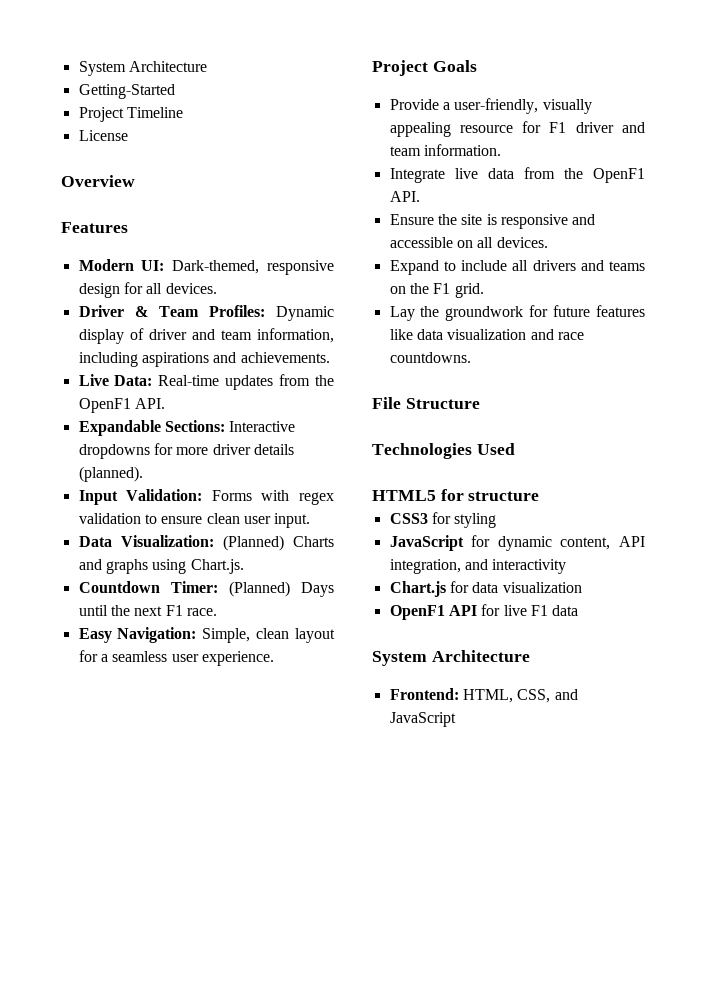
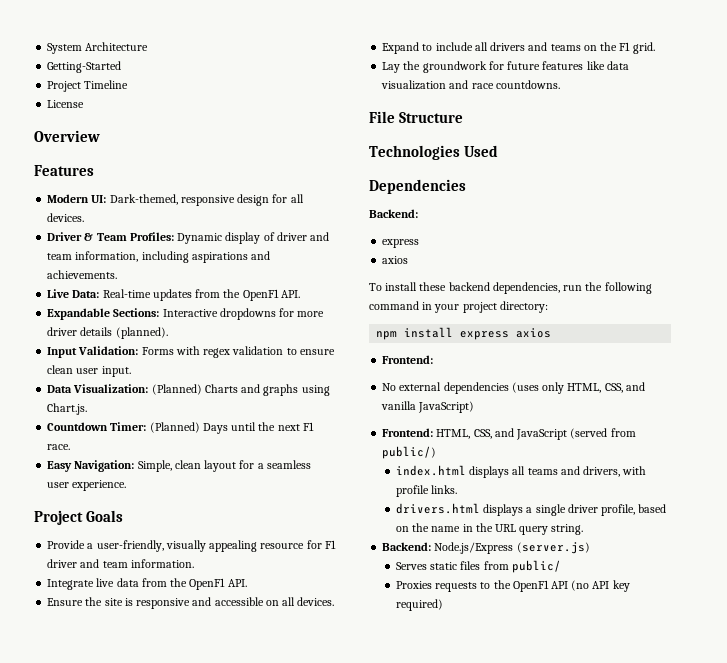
- HTML5 for structure
- CSS3 for styling
- JavaScript for dynamic content, API integration, and interactivity
- Chart.js for data visualization
- OpenF1 API for live F1 data
- System Architecture
+ Dependencies
+ Backend:
+ express
+ axios
+ To install these backend dependencies, run the following command in your project directory:
+ npm install express axios
+ Frontend:
+ No external dependencies (uses only HTML, CSS, and vanilla JavaScript)
- Frontend: HTML, CSS, and JavaScript
+ Frontend: HTML, CSS, and JavaScript (served from public/)
+ index.html displays all teams and drivers, with profile links.
+ drivers.html displays a single driver profile, based on the name in the URL query string.
+ Backend: Node.js/Express (server.js)
+ Serves static files from public/
+ Proxies requests to the OpenF1 API (no API key required)

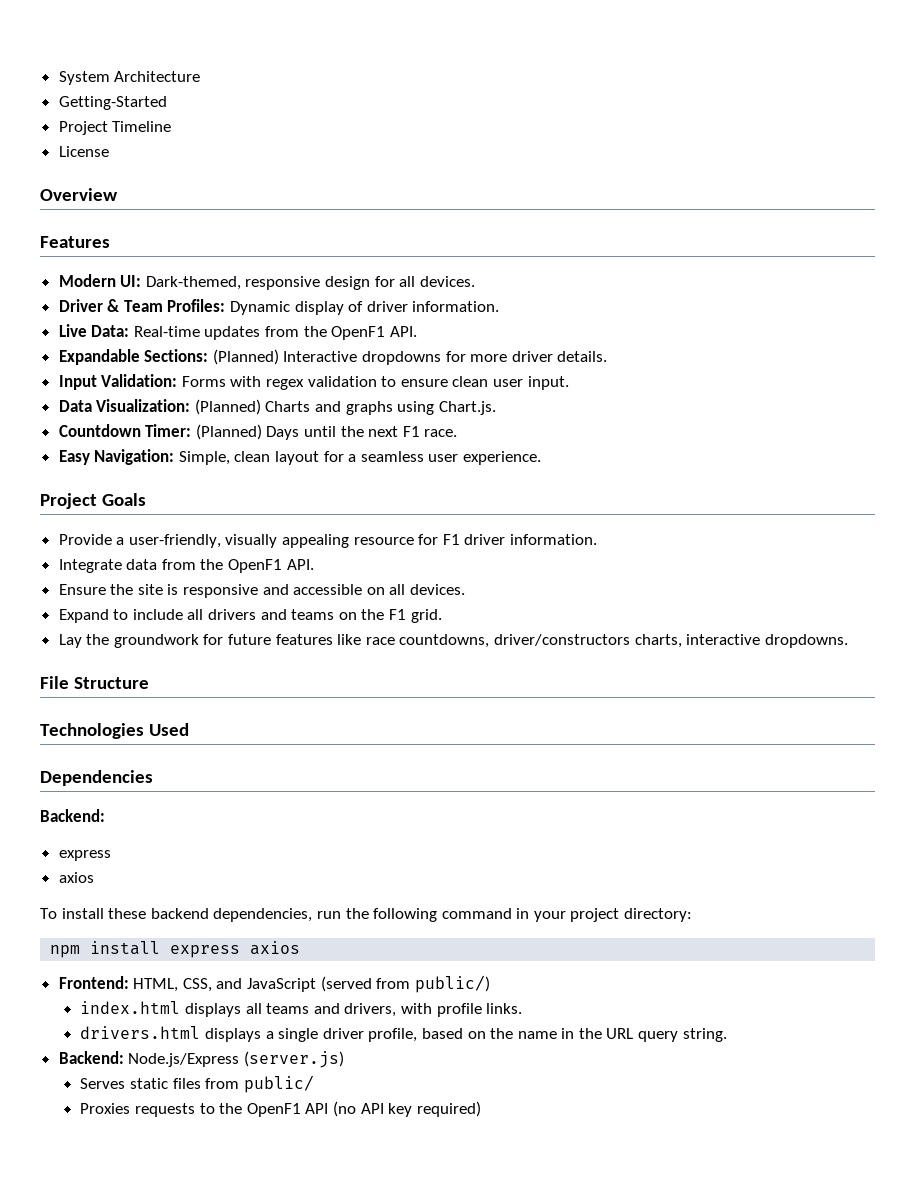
- Driver & Team Profiles: Dynamic display of driver and team information, including aspirations and achievements.
+ Driver & Team Profiles: Dynamic display of driver information.
- Expandable Sections: Interactive dropdowns for more driver details (planned).
+ Expandable Sections: (Planned) Interactive dropdowns for more driver details.
- Provide a user-friendly, visually appealing resource for F1 driver and team information.
+ Provide a user-friendly, visually appealing resource for F1 driver information.
- Integrate live data from the OpenF1 API.
+ Integrate data from the OpenF1 API.
- Lay the groundwork for future features like data visualization and race countdowns.
+ Lay the groundwork for future features like race countdowns, driver/constructors charts, interactive dropdowns.
  npm install express axios
- Frontend:
- No external dependencies (uses only HTML, CSS, and vanilla JavaScript)

